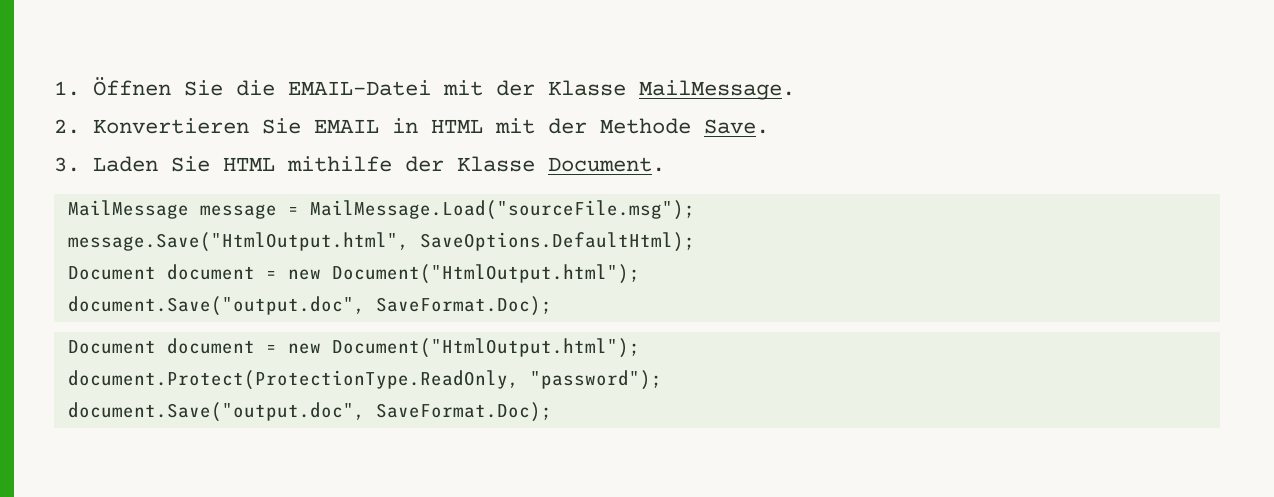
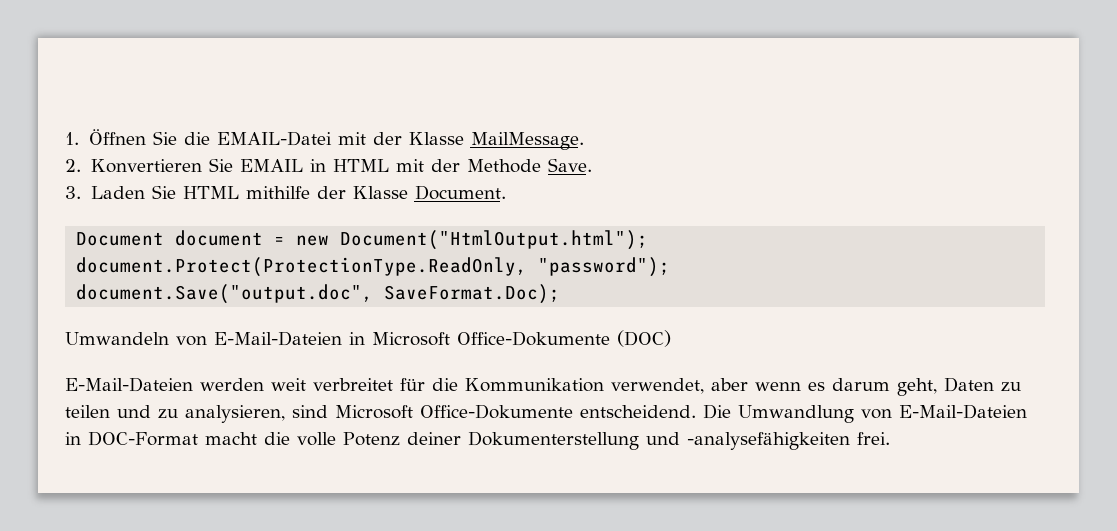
- MailMessage message = MailMessage.Load("sourceFile.msg");
- message.Save("HtmlOutput.html", SaveOptions.DefaultHtml);
- Document document = new Document("HtmlOutput.html");
- document.Save("output.doc", SaveFormat.Doc);
+ Umwandeln von E-Mail-Dateien in Microsoft Office-Dokumente (DOC)
+ E-Mail-Dateien werden weit verbreitet für die Kommunikation verwendet, aber wenn es darum geht, Daten zu teilen und zu analysieren, sind Microsoft Office-Dokumente entscheidend. Die Umwandlung von E-Mail-Dateien in DOC-Format macht die volle Potenz deiner Dokumenterstellung und -analysefähigkeiten frei.

